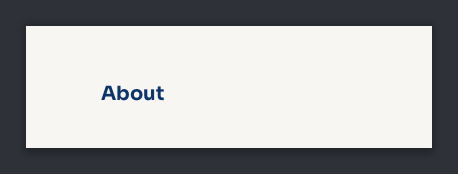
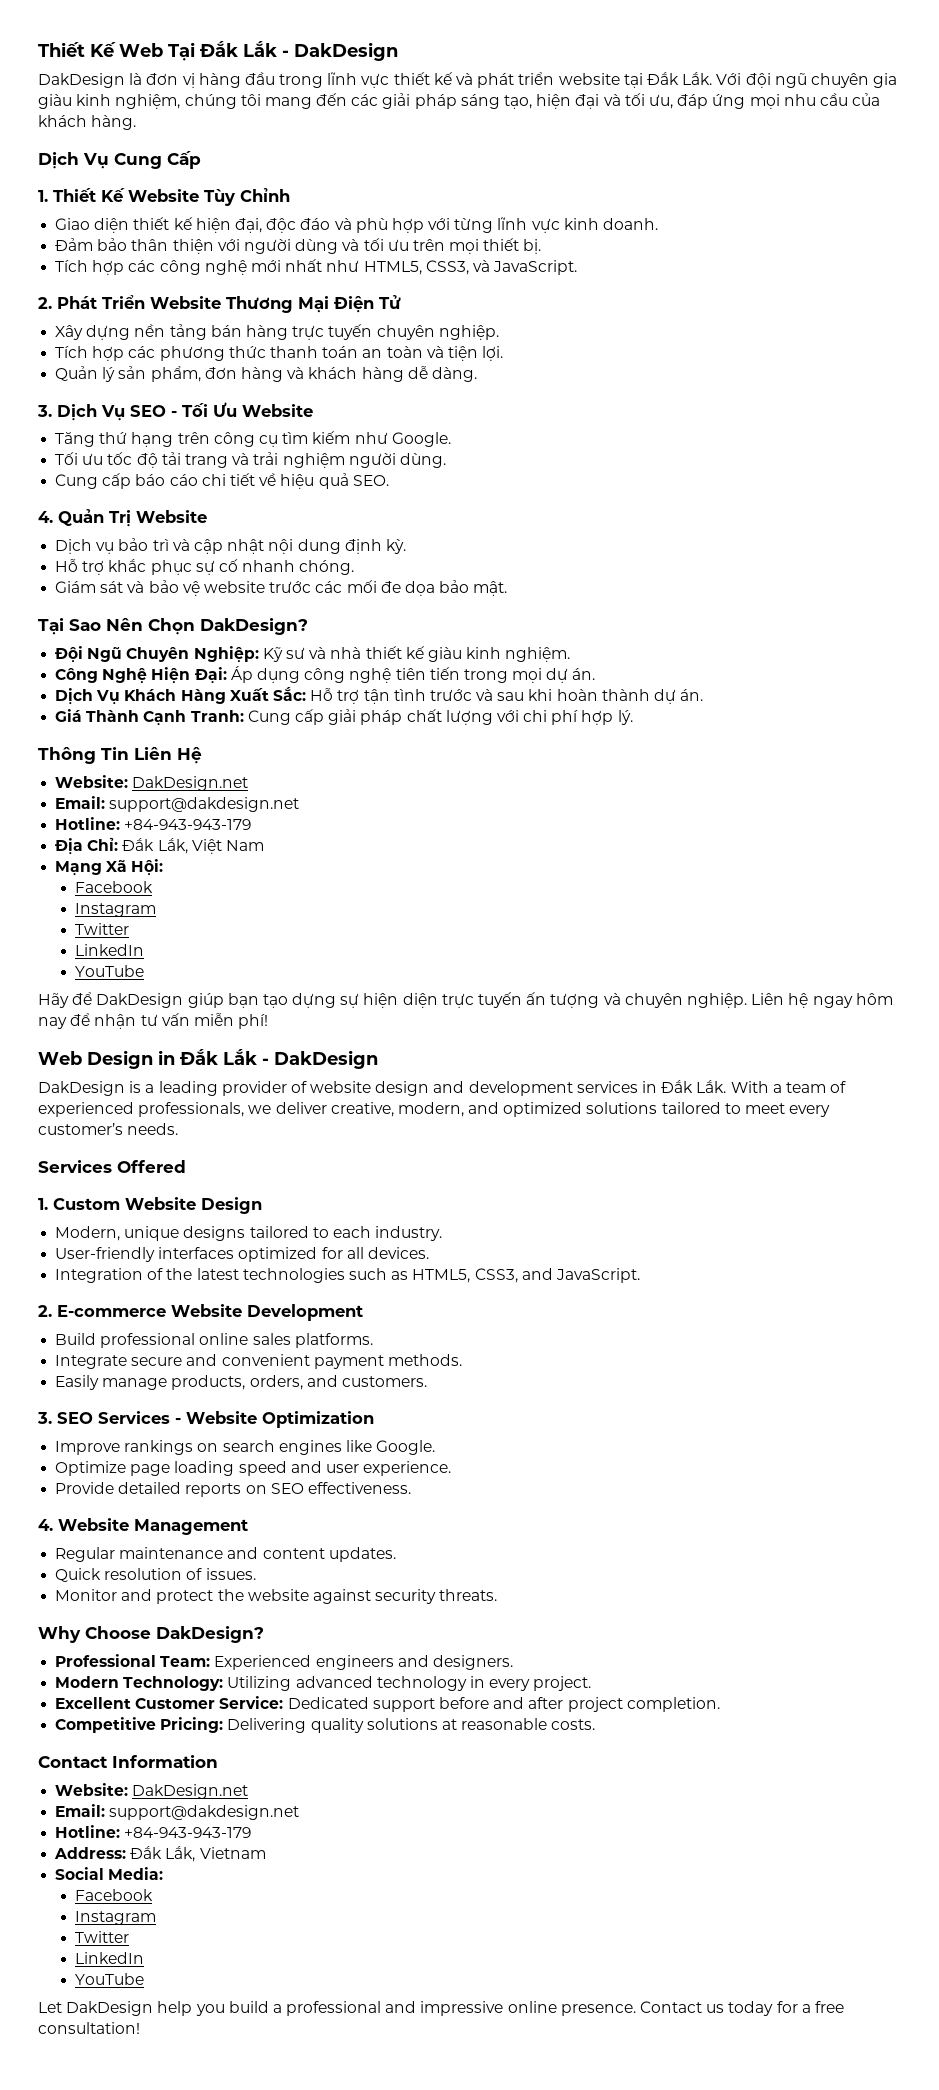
- About
+ Thiết Kế Web Tại Đắk Lắk - DakDesign
+ DakDesign là đơn vị hàng đầu trong lĩnh vực thiết kế và phát triển website tại Đắk Lắk. Với đội ngũ chuyên gia giàu kinh nghiệm, chúng tôi mang đến các giải pháp sáng tạo, hiện đại và tối ưu, đáp ứng mọi nhu cầu của khách hàng.
+ Dịch Vụ Cung Cấp
+ 1. Thiết Kế Website Tùy Chỉnh
+ Giao diện thiết kế hiện đại, độc đáo và phù hợp với từng lĩnh vực kinh doanh.
+ Đảm bảo thân thiện với người dùng và tối ưu trên mọi thiết bị.
+ Tích hợp các công nghệ mới nhất như HTML5, CSS3, và JavaScript.
+ 2. Phát Triển Website Thương Mại Điện Tử
+ Xây dựng nền tảng bán hàng trực tuyến chuyên nghiệp.
+ Tích hợp các phương thức thanh toán an toàn và tiện lợi.
+ Quản lý sản phẩm, đơn hàng và khách hàng dễ dàng.
+ 3. Dịch Vụ SEO - Tối Ưu Website
+ Tăng thứ hạng trên công cụ tìm kiếm như Google.
+ Tối ưu tốc độ tải trang và trải nghiệm người dùng.
+ Cung cấp báo cáo chi tiết về hiệu quả SEO.
+ 4. Quản Trị Website
+ Dịch vụ bảo trì và cập nhật nội dung định kỳ.
+ Hỗ trợ khắc phục sự cố nhanh chóng.
+ Giám sát và bảo vệ website trước các mối đe dọa bảo mật.
+ Tại Sao Nên Chọn DakDesign?
+ Đội Ngũ Chuyên Nghiệp: Kỹ sư và nhà thiết kế giàu kinh nghiệm.
+ Công Nghệ Hiện Đại: Áp dụng công nghệ tiên tiến trong mọi dự án.
+ Dịch Vụ Khách Hàng Xuất Sắc: Hỗ trợ tận tình trước và sau khi hoàn thành dự án.
+ Giá Thành Cạnh Tranh: Cung cấp giải pháp chất lượng với chi phí hợp lý.
+ Thông Tin Liên Hệ
+ Website: DakDesign.net
+ Email: support@dakdesign.net
+ Hotline: +84-943-943-179
+ Địa Chỉ: Đắk Lắk, Việt Nam
+ Mạng Xã Hội:
+ Facebook
+ Instagram
+ Twitter
+ LinkedIn
+ YouTube
+ Hãy để DakDesign giúp bạn tạo dựng sự hiện diện trực tuyến ấn tượng và chuyên nghiệp. Liên hệ ngay hôm nay để nhận tư vấn miễn phí!
+ Web Design in Đắk Lắk - DakDesign
+ DakDesign is a leading provider of website design and development services in Đắk Lắk. With a team of experienced professionals, we deliver creative, modern, and optimized solutions tailored to meet every customer’s needs.
+ Services Offered
+ 1. Custom Website Design
+ Modern, unique designs tailored to each industry.
+ User-friendly interfaces optimized for all devices.
+ Integration of the latest technologies such as HTML5, CSS3, and JavaScript.
+ 2. E-commerce Website Development
+ Build professional online sales platforms.
+ Integrate secure and convenient payment methods.
+ Easily manage products, orders, and customers.
+ 3. SEO Services - Website Optimization
+ Improve rankings on search engines like Google.
+ Optimize page loading speed and user experience.
+ Provide detailed reports on SEO effectiveness.
+ 4. Website Management
+ Regular maintenance and content updates.
+ Quick resolution of issues.
+ Monitor and protect the website against security threats.
+ Why Choose DakDesign?
+ Professional Team: Experienced engineers and designers.
+ Modern Technology: Utilizing advanced technology in every project.
+ Excellent Customer Service: Dedicated support before and after project completion.
+ Competitive Pricing: Delivering quality solutions at reasonable costs.
+ Contact Information
+ Website: DakDesign.net
+ Email: support@dakdesign.net
+ Hotline: +84-943-943-179
+ Address: Đắk Lắk, Vietnam
+ Social Media:
+ Facebook
+ Instagram
+ Twitter
+ LinkedIn
+ YouTube
+ Let DakDesign help you build a professional and impressive online presence. Contact us today for a free consultation!

